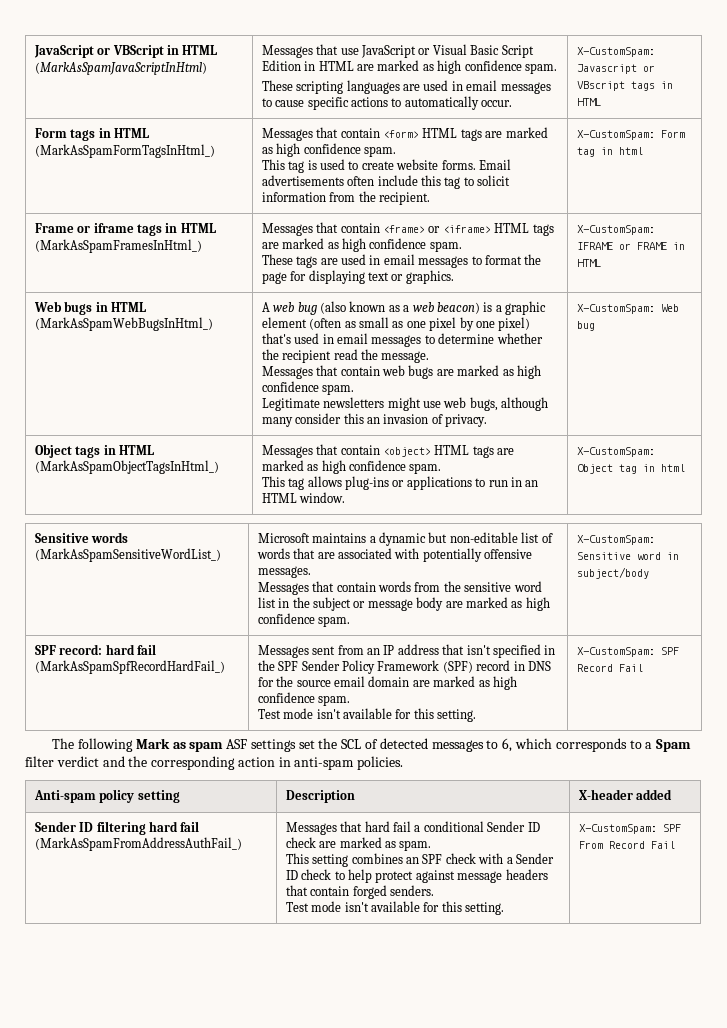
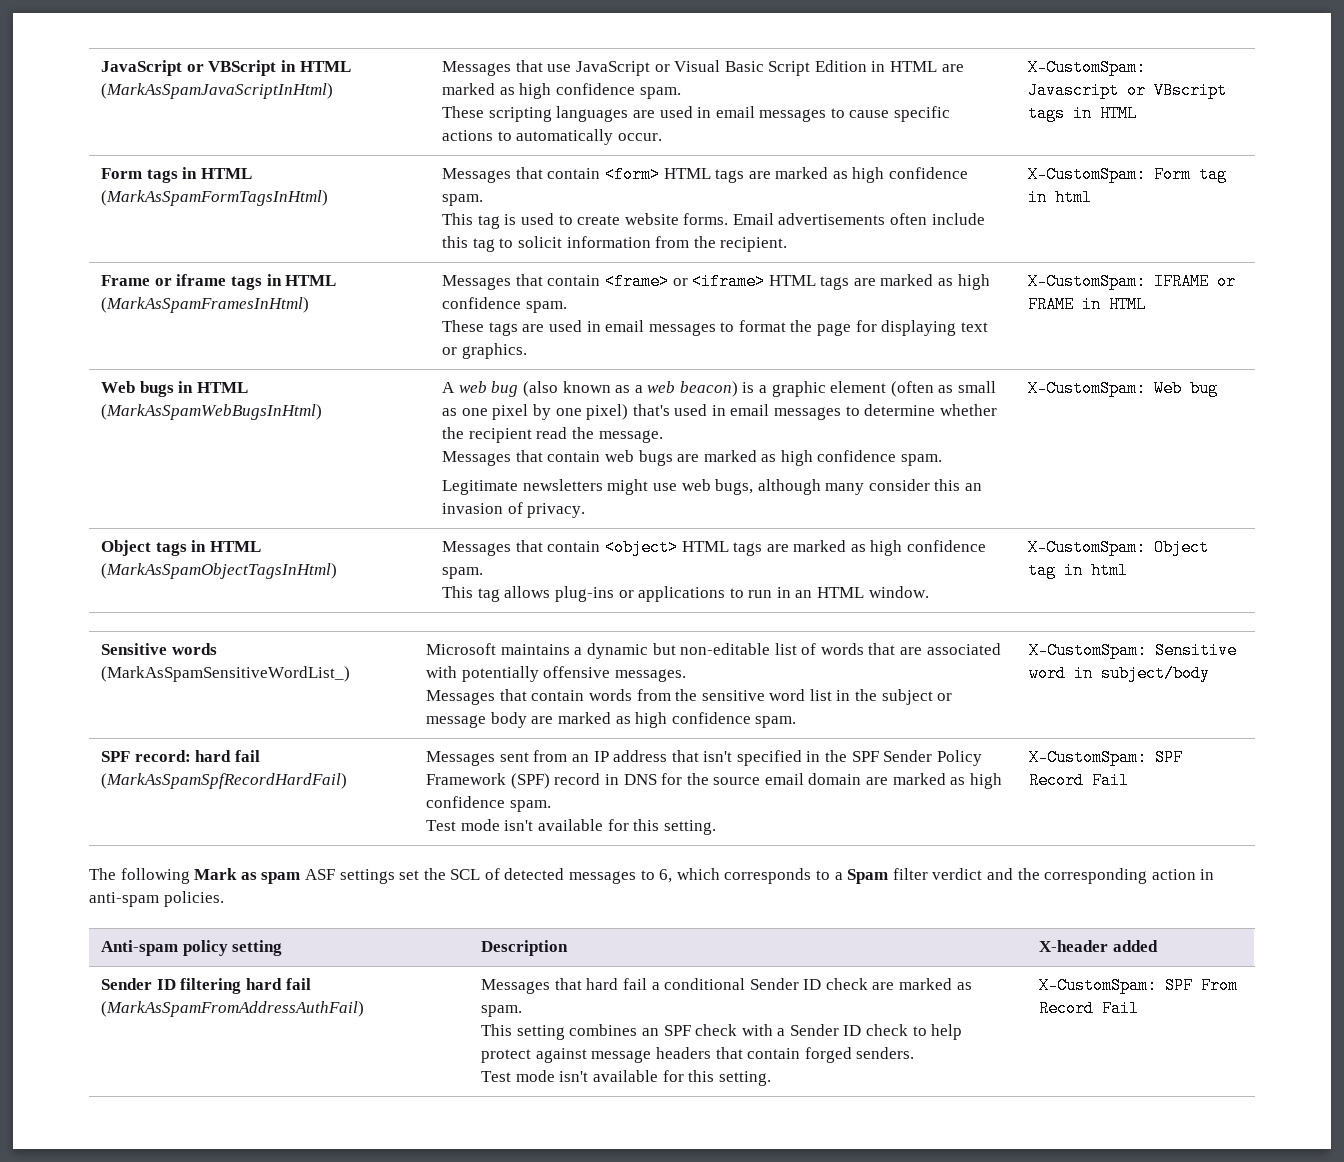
- Form tags in HTML (MarkAsSpamFormTagsInHtml_)
+ Form tags in HTML (MarkAsSpamFormTagsInHtml)
- Frame or iframe tags in HTML (MarkAsSpamFramesInHtml_)
+ Frame or iframe tags in HTML (MarkAsSpamFramesInHtml)
- Web bugs in HTML (MarkAsSpamWebBugsInHtml_)
+ Web bugs in HTML (MarkAsSpamWebBugsInHtml)
- Object tags in HTML (MarkAsSpamObjectTagsInHtml_) | Messages that contain <object> HTML tags are marked as high confidence spam.
+ Object tags in HTML (MarkAsSpamObjectTagsInHtml) | Messages that contain <object> HTML tags are marked as high confidence spam.
- SPF record: hard fail (MarkAsSpamSpfRecordHardFail_)
+ SPF record: hard fail (MarkAsSpamSpfRecordHardFail)
- Sender ID filtering hard fail (MarkAsSpamFromAddressAuthFail_)
+ Sender ID filtering hard fail (MarkAsSpamFromAddressAuthFail)

